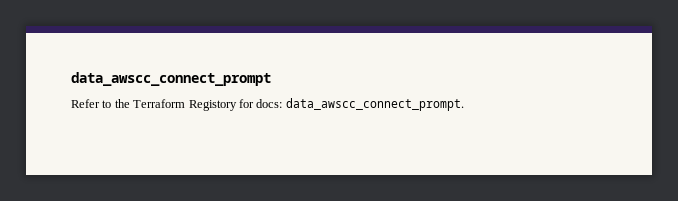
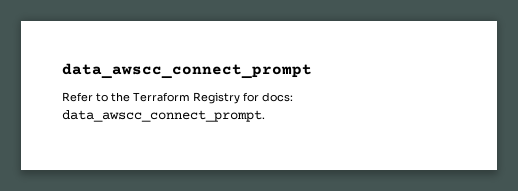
- Refer to the Terraform Registory for docs: data_awscc_connect_prompt.
+ Refer to the Terraform Registry for docs: data_awscc_connect_prompt.

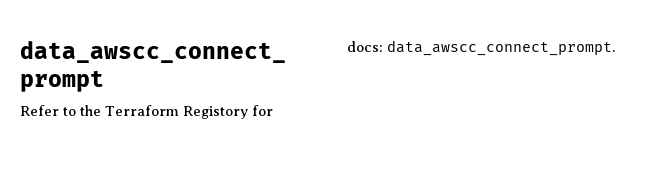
- Refer to the Terraform Registry for docs: data_awscc_connect_prompt.
+ Refer to the Terraform Registory for docs: data_awscc_connect_prompt.

